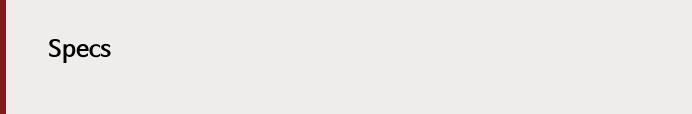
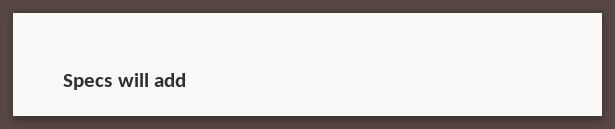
- Specs
+ Specs will add

